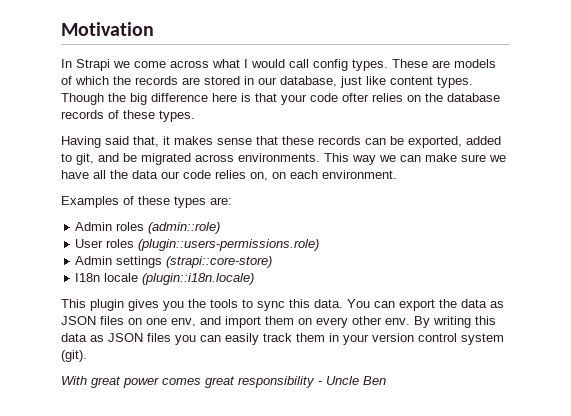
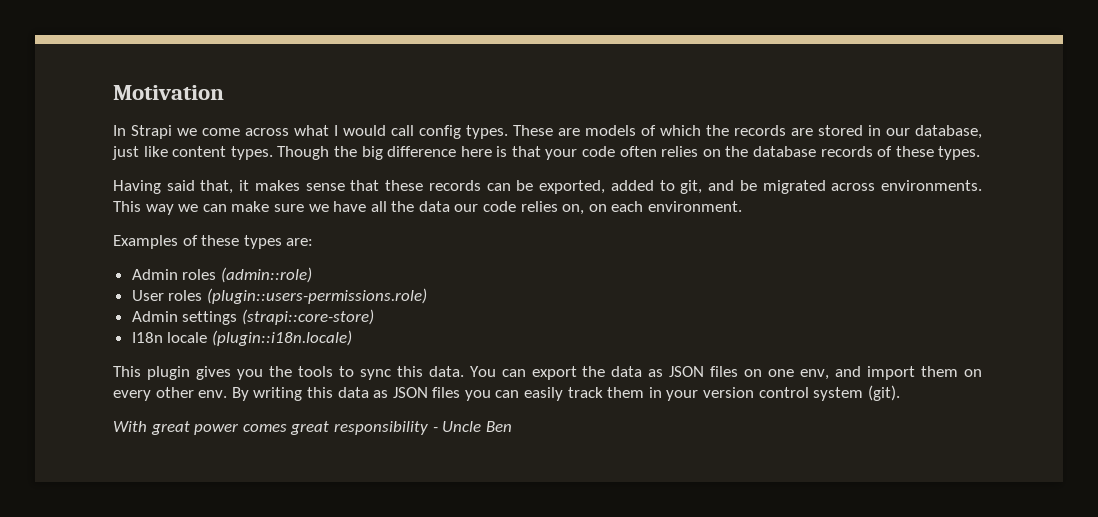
- Though the big difference here is that your code ofter relies on the database records of these types.
+ Though the big difference here is that your code often relies on the database records of these types.

